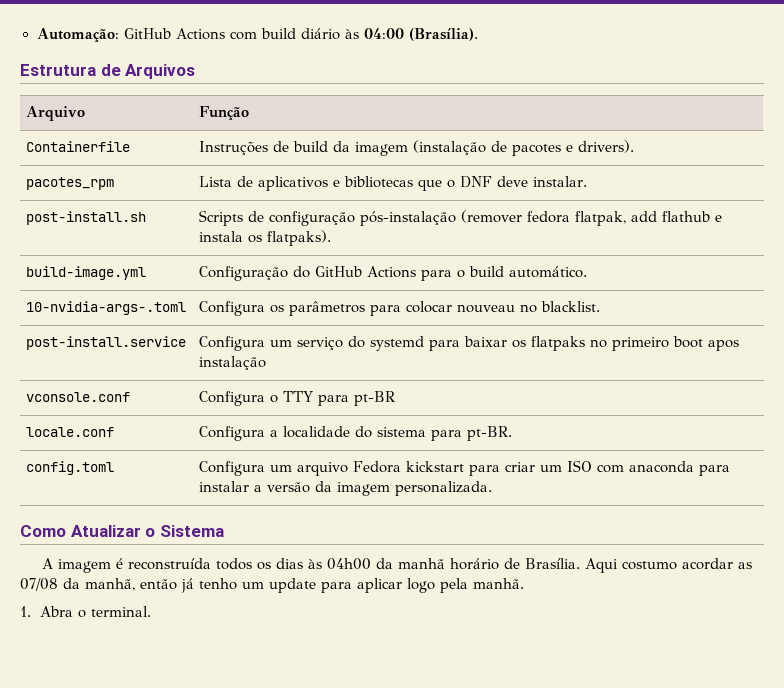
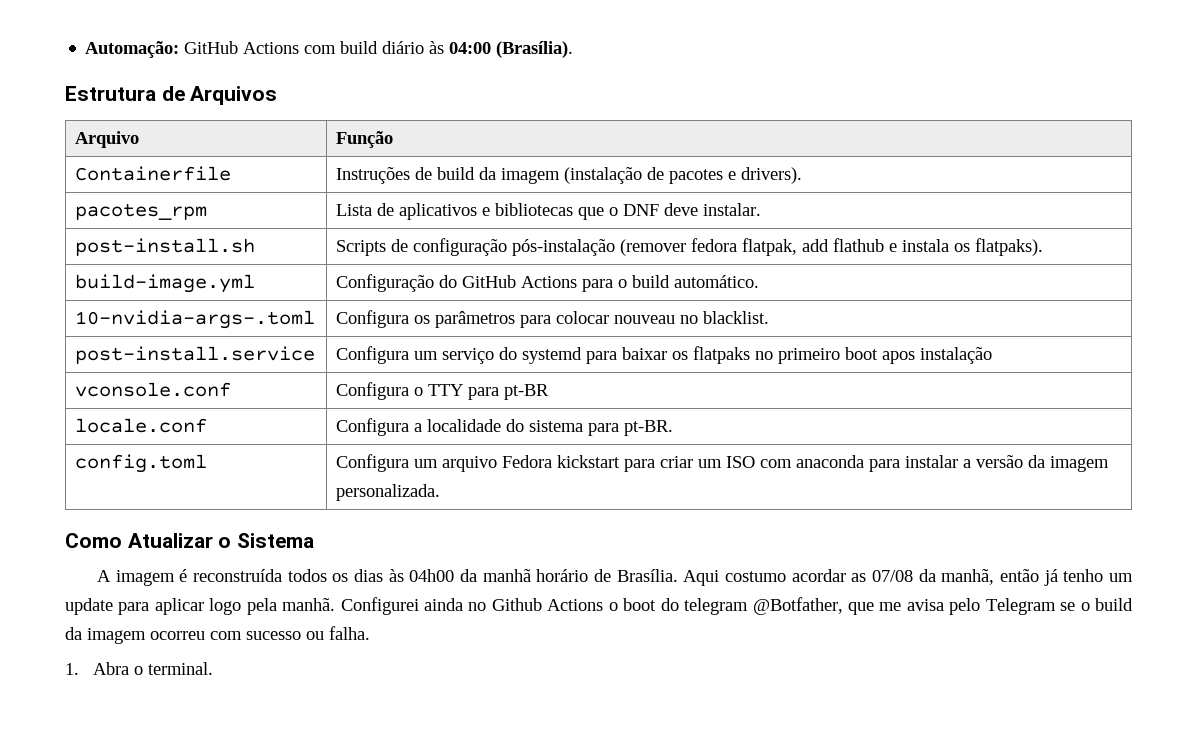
+ Configurei ainda no Github Actions o boot do telegram @Botfather, que me avisa pelo Telegram se o build da imagem ocorreu com sucesso ou falha.

